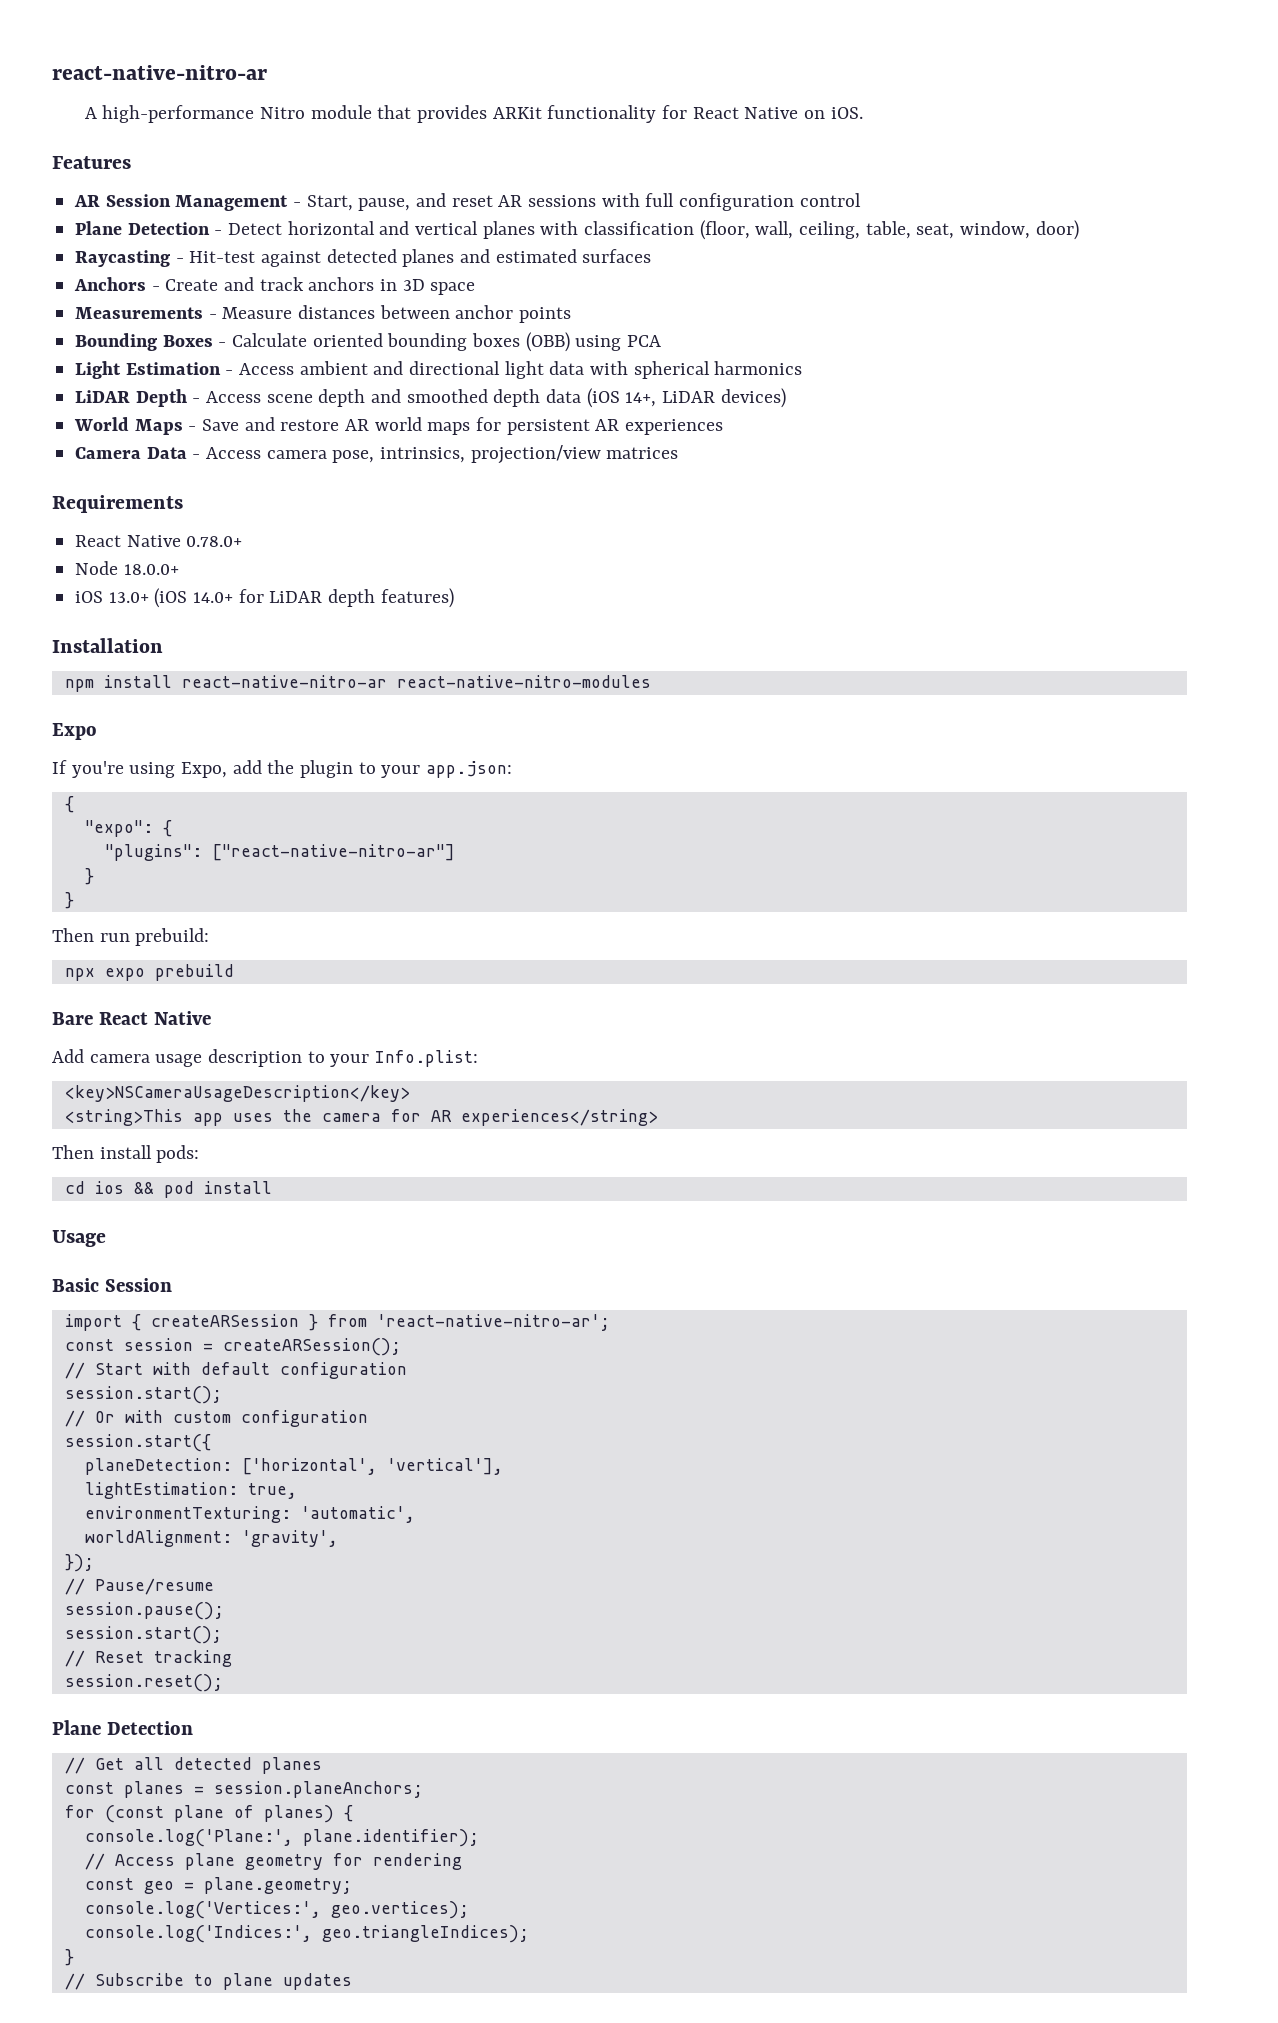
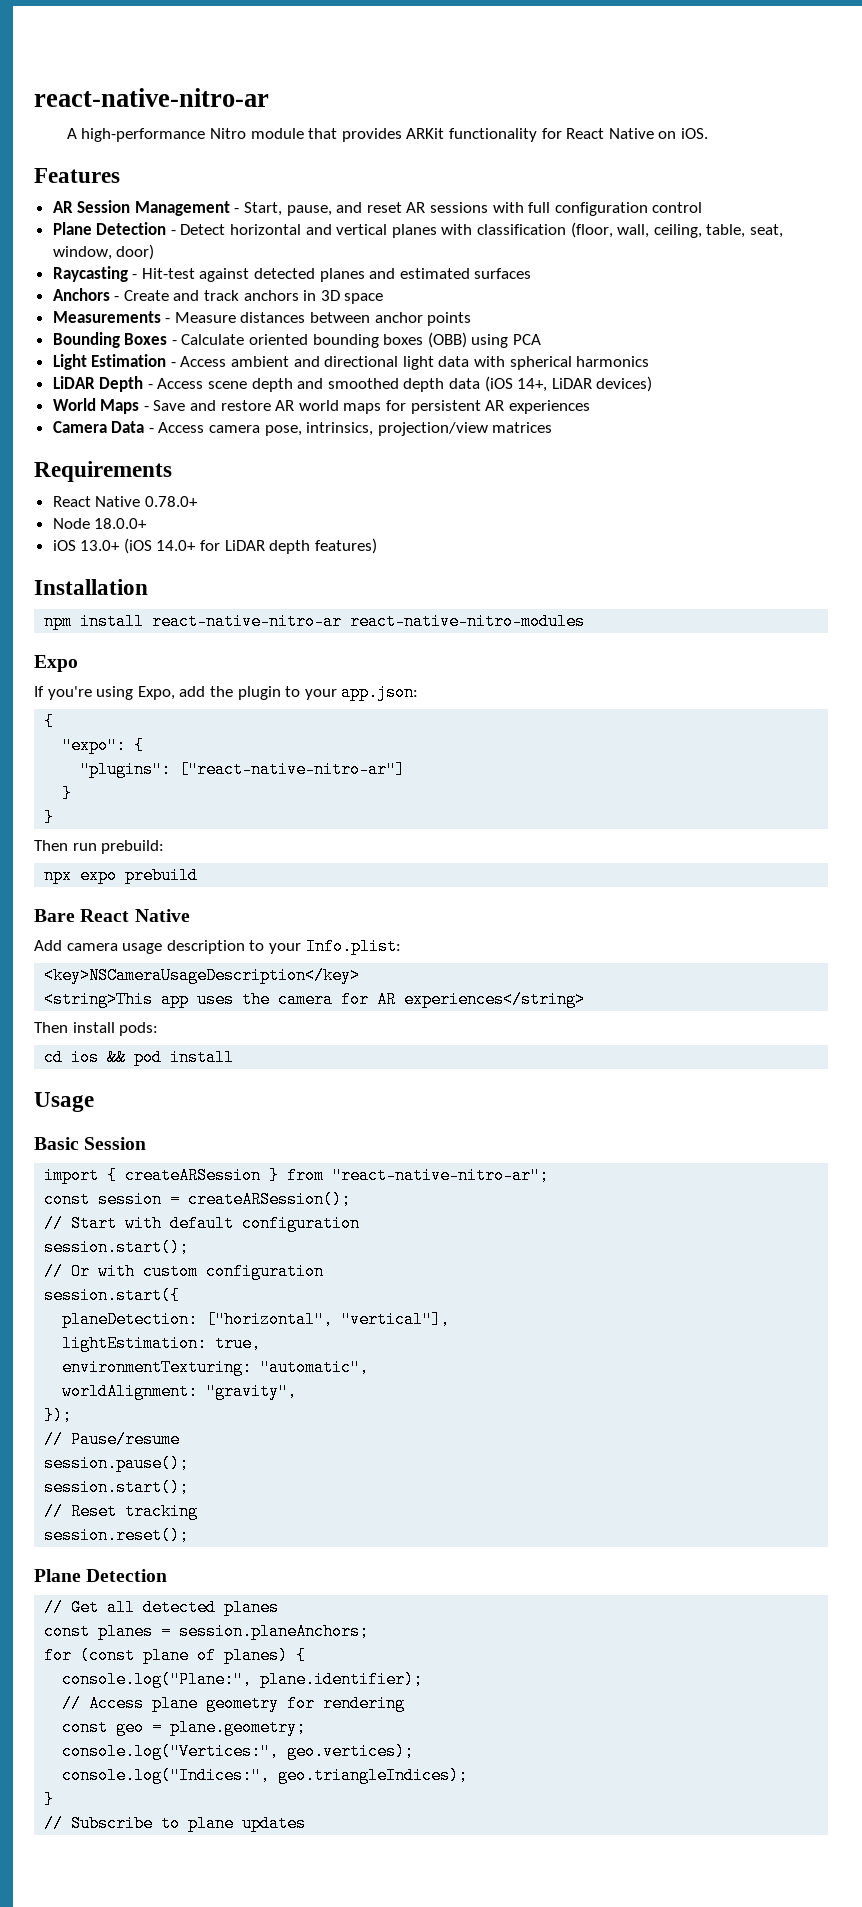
- import { createARSession } from 'react-native-nitro-ar';
+ import { createARSession } from "react-native-nitro-ar";
- planeDetection: ['horizontal', 'vertical'],
+ planeDetection: ["horizontal", "vertical"],
- environmentTexturing: 'automatic',
+ environmentTexturing: "automatic",
- worldAlignment: 'gravity',
+ worldAlignment: "gravity",
- console.log('Plane:', plane.identifier);
+ console.log("Plane:", plane.identifier);
- console.log('Vertices:', geo.vertices);
+ console.log("Vertices:", geo.vertices);
- console.log('Indices:', geo.triangleIndices);
+ console.log("Indices:", geo.triangleIndices);

